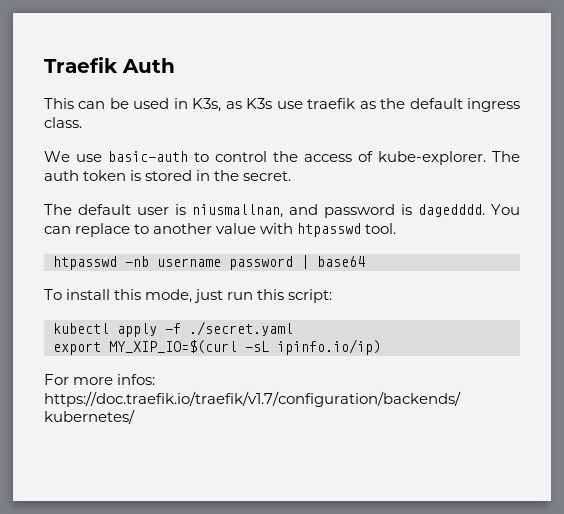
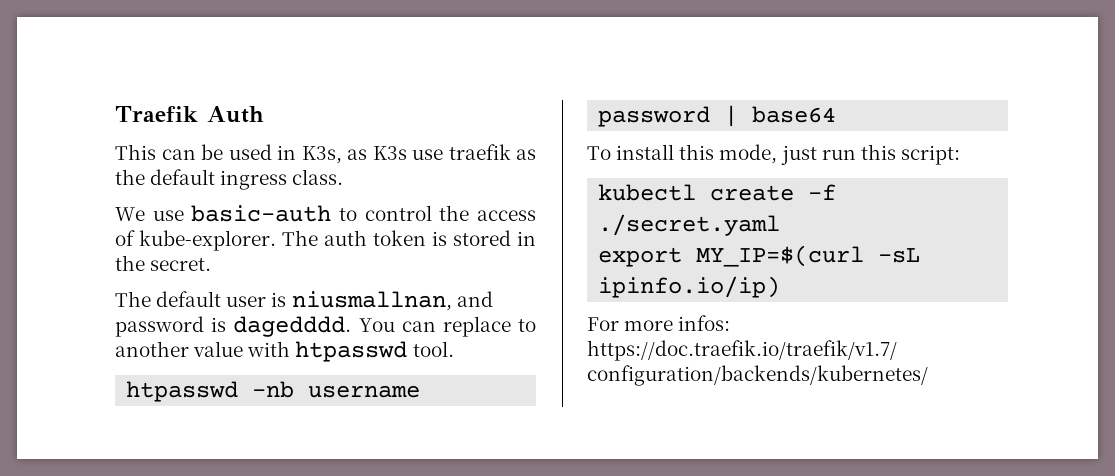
- kubectl apply -f ./secret.yaml
+ kubectl create -f ./secret.yaml
- export MY_XIP_IO=$(curl -sL ipinfo.io/ip)
+ export MY_IP=$(curl -sL ipinfo.io/ip)

